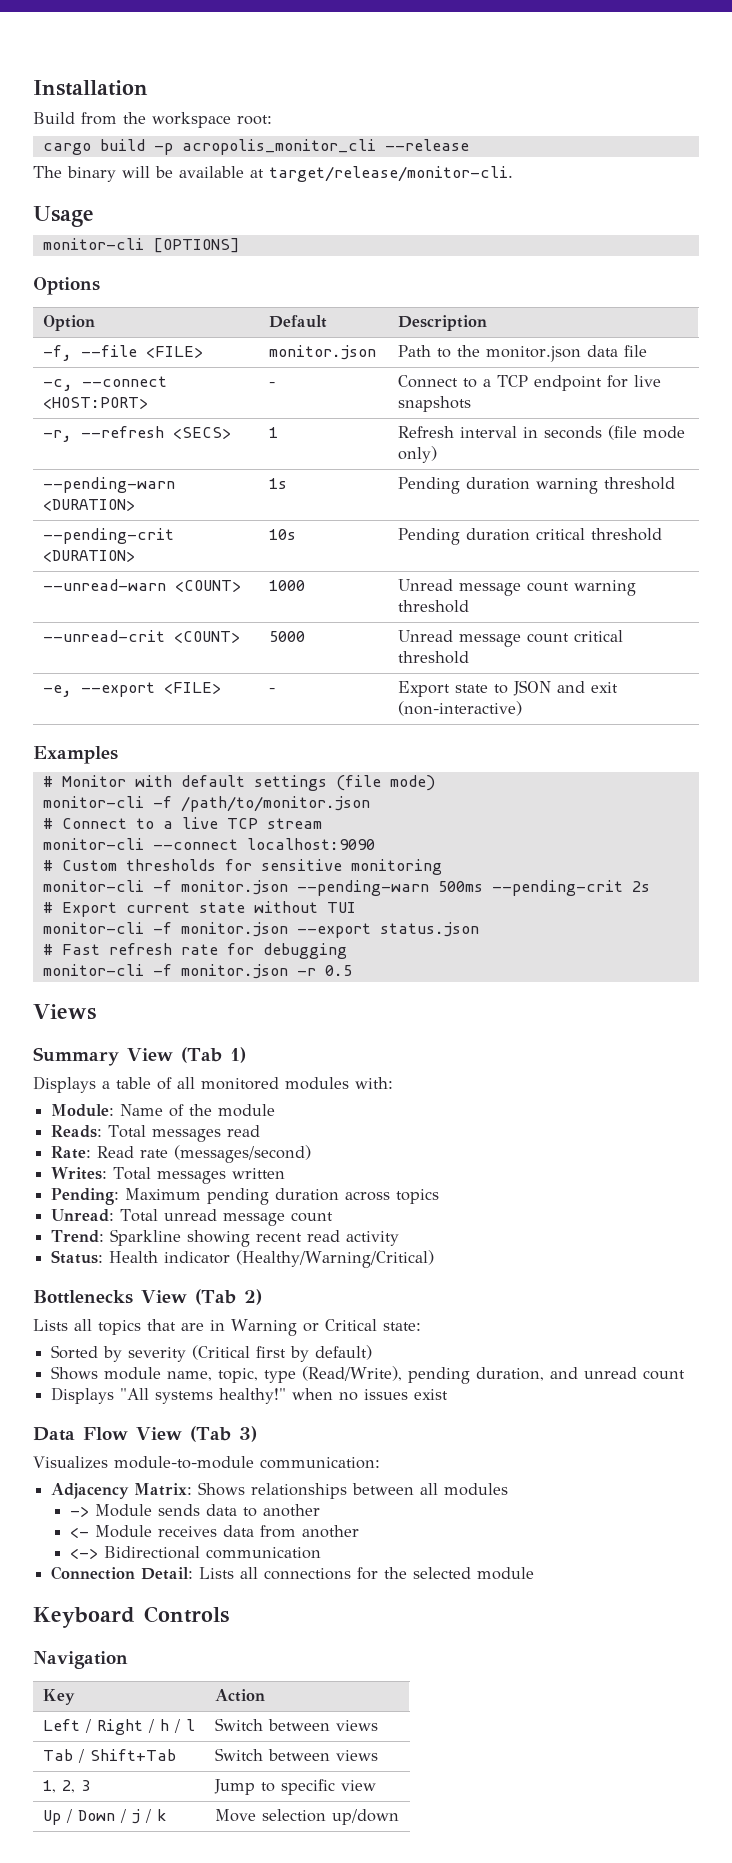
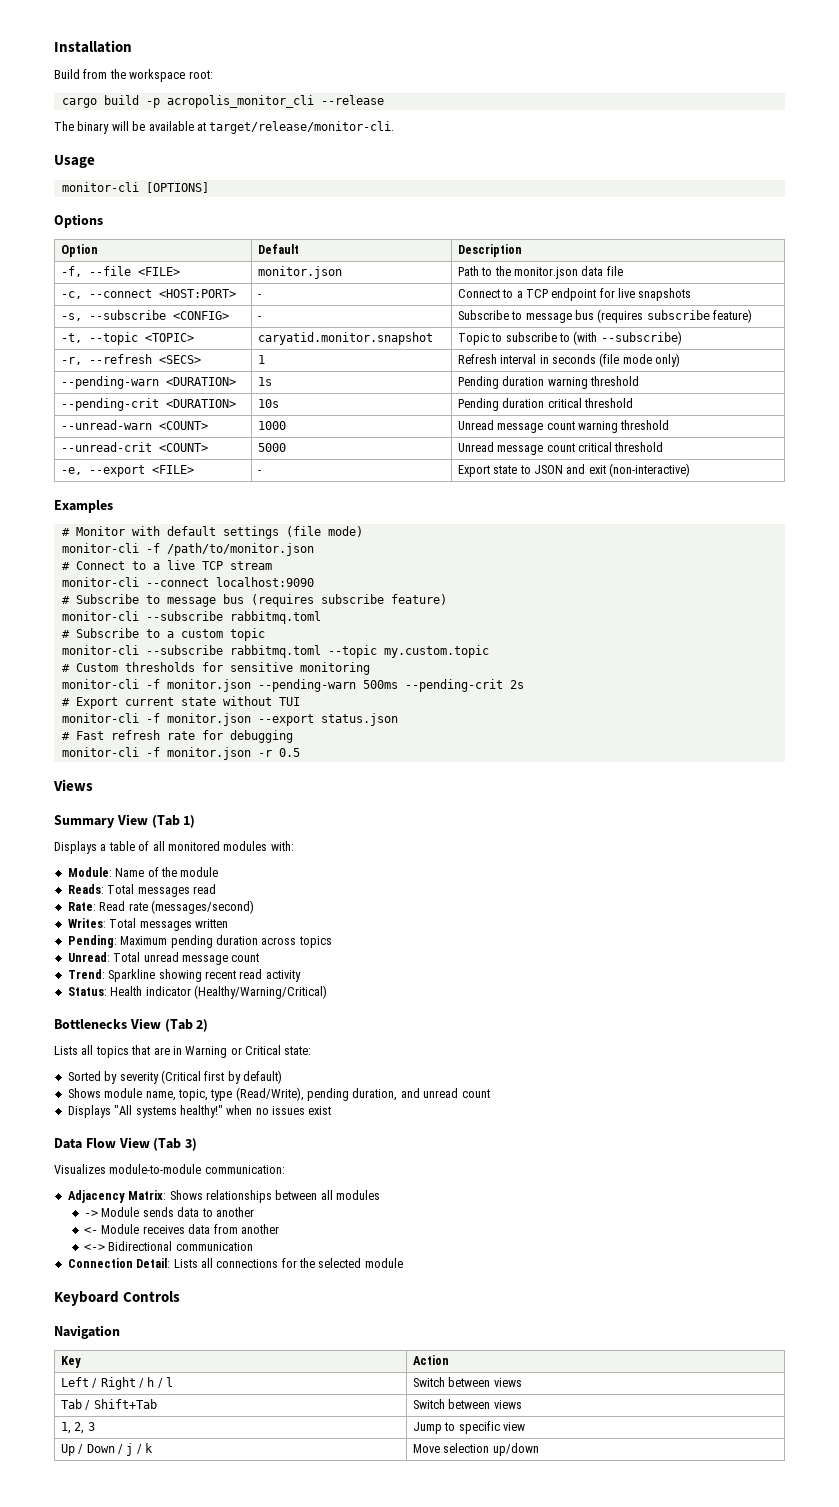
+ -s, --subscribe <CONFIG> | - | Subscribe to message bus (requires subscribe feature)
+ -t, --topic <TOPIC> | caryatid.monitor.snapshot | Topic to subscribe to (with --subscribe)
+ # Subscribe to message bus (requires subscribe feature)
+ monitor-cli --subscribe rabbitmq.toml
+ # Subscribe to a custom topic
+ monitor-cli --subscribe rabbitmq.toml --topic my.custom.topic

